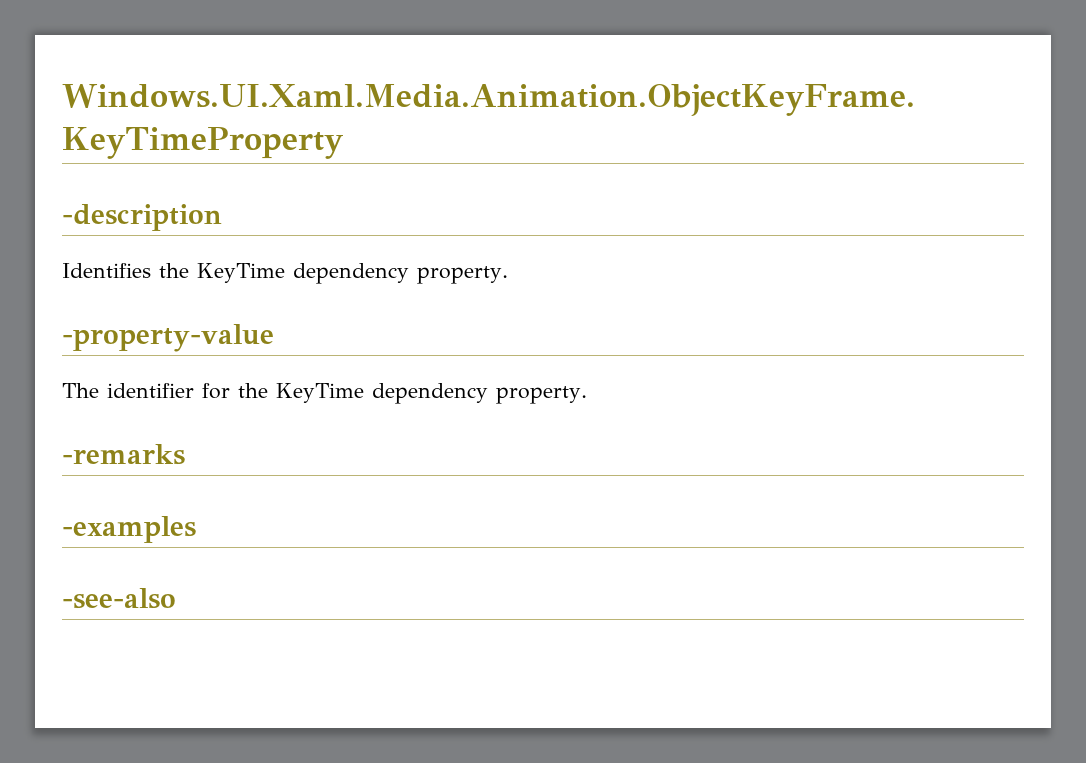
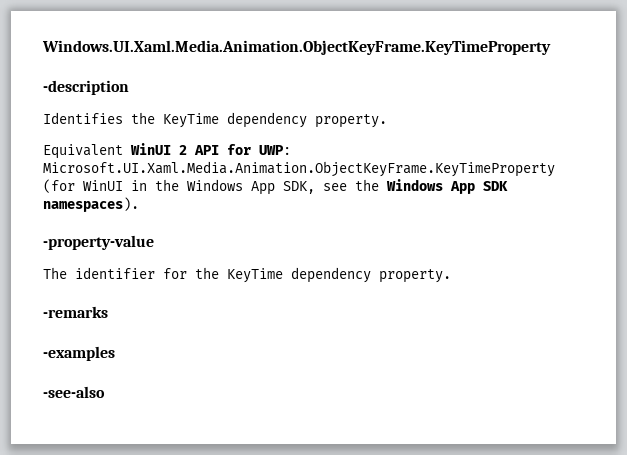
+ Equivalent WinUI 2 API for UWP: Microsoft.UI.Xaml.Media.Animation.ObjectKeyFrame.KeyTimeProperty (for WinUI in the Windows App SDK, see the Windows App SDK namespaces).

